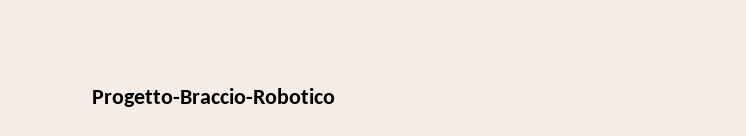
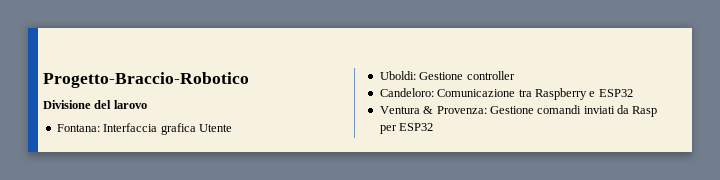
+ Divisione del larovo
+ Fontana: Interfaccia grafica Utente
+ Uboldi: Gestione controller
+ Candeloro: Comunicazione tra Raspberry e ESP32
+ Ventura & Provenza: Gestione comandi inviati da Rasp per ESP32

